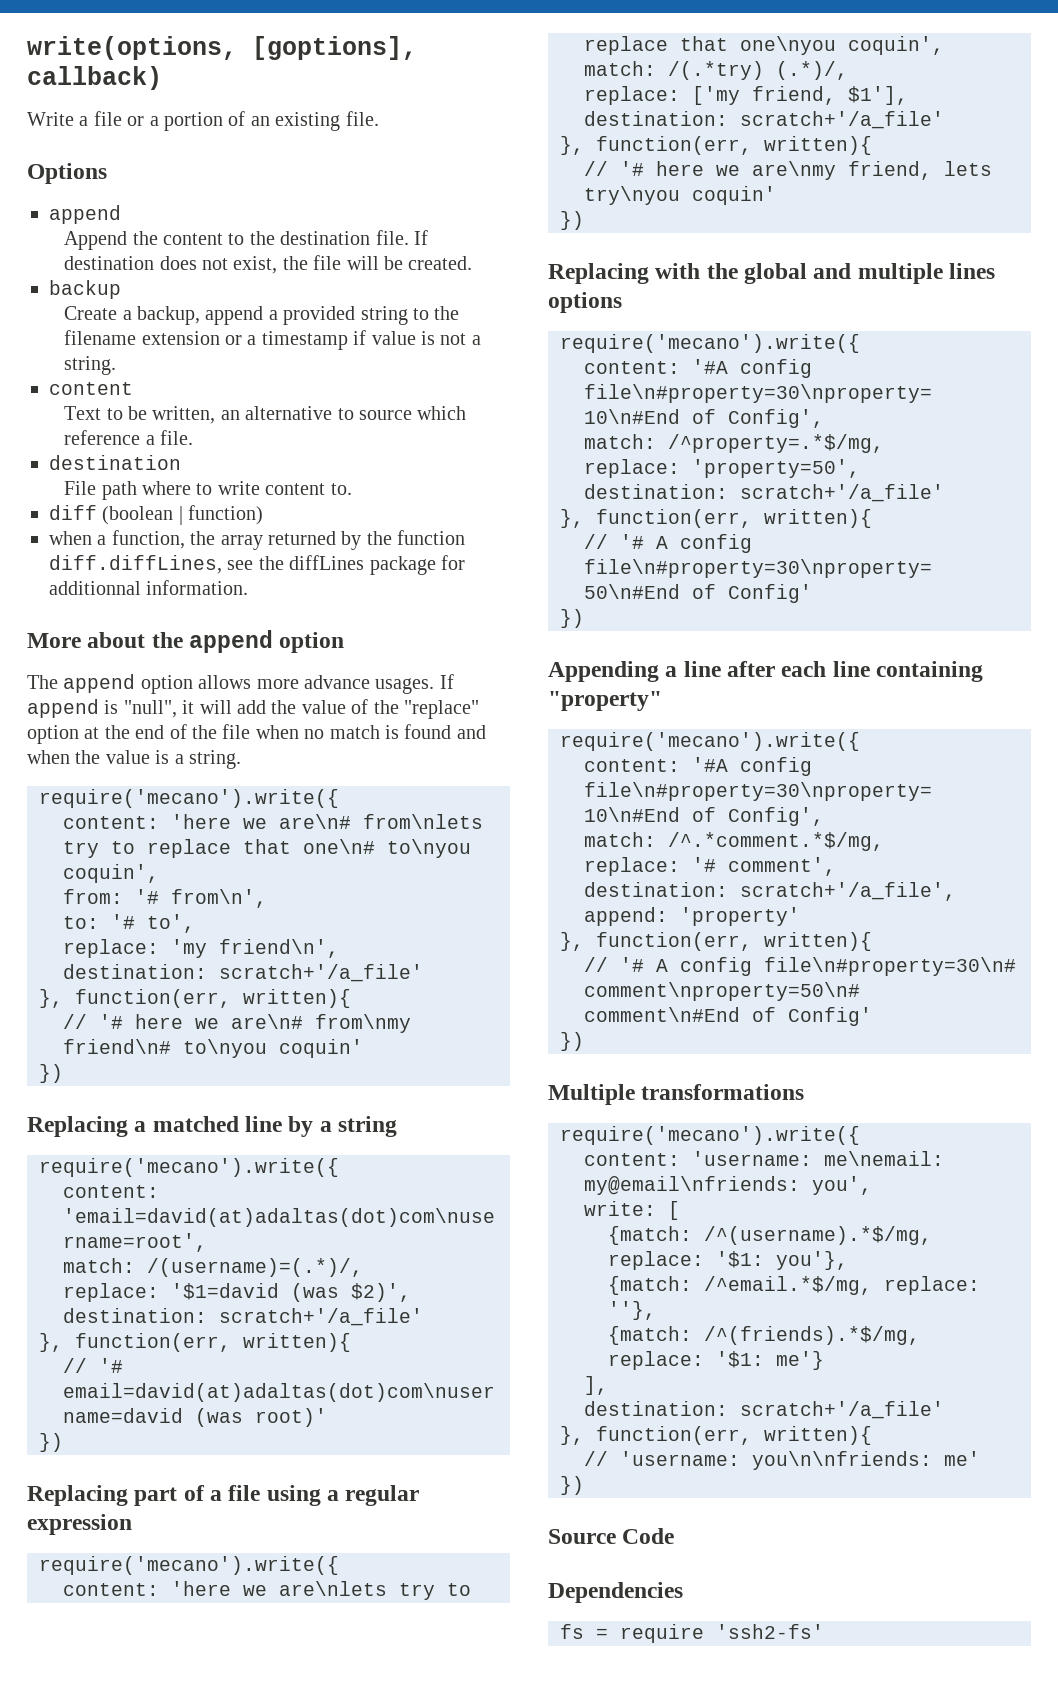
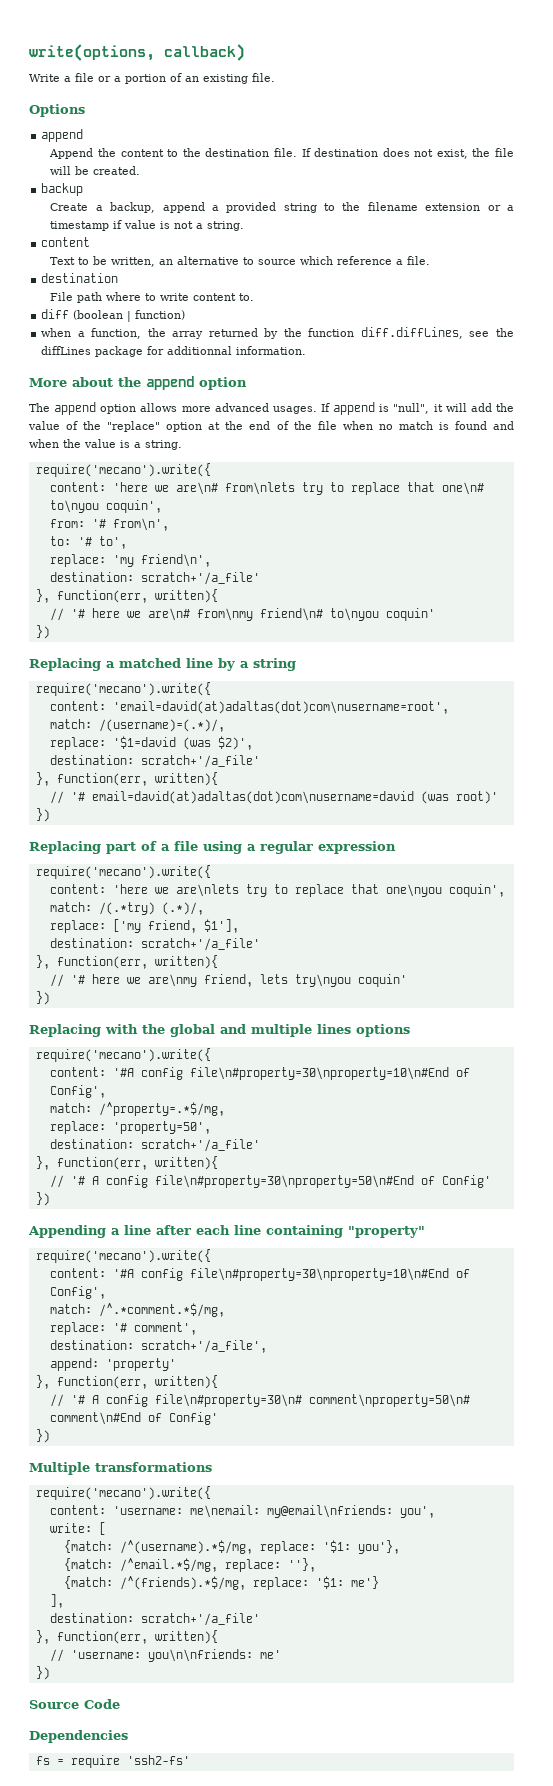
- write(options, [goptions], callback)
+ write(options, callback)
- The append option allows more advance usages.
+ The append option allows more advanced usages.

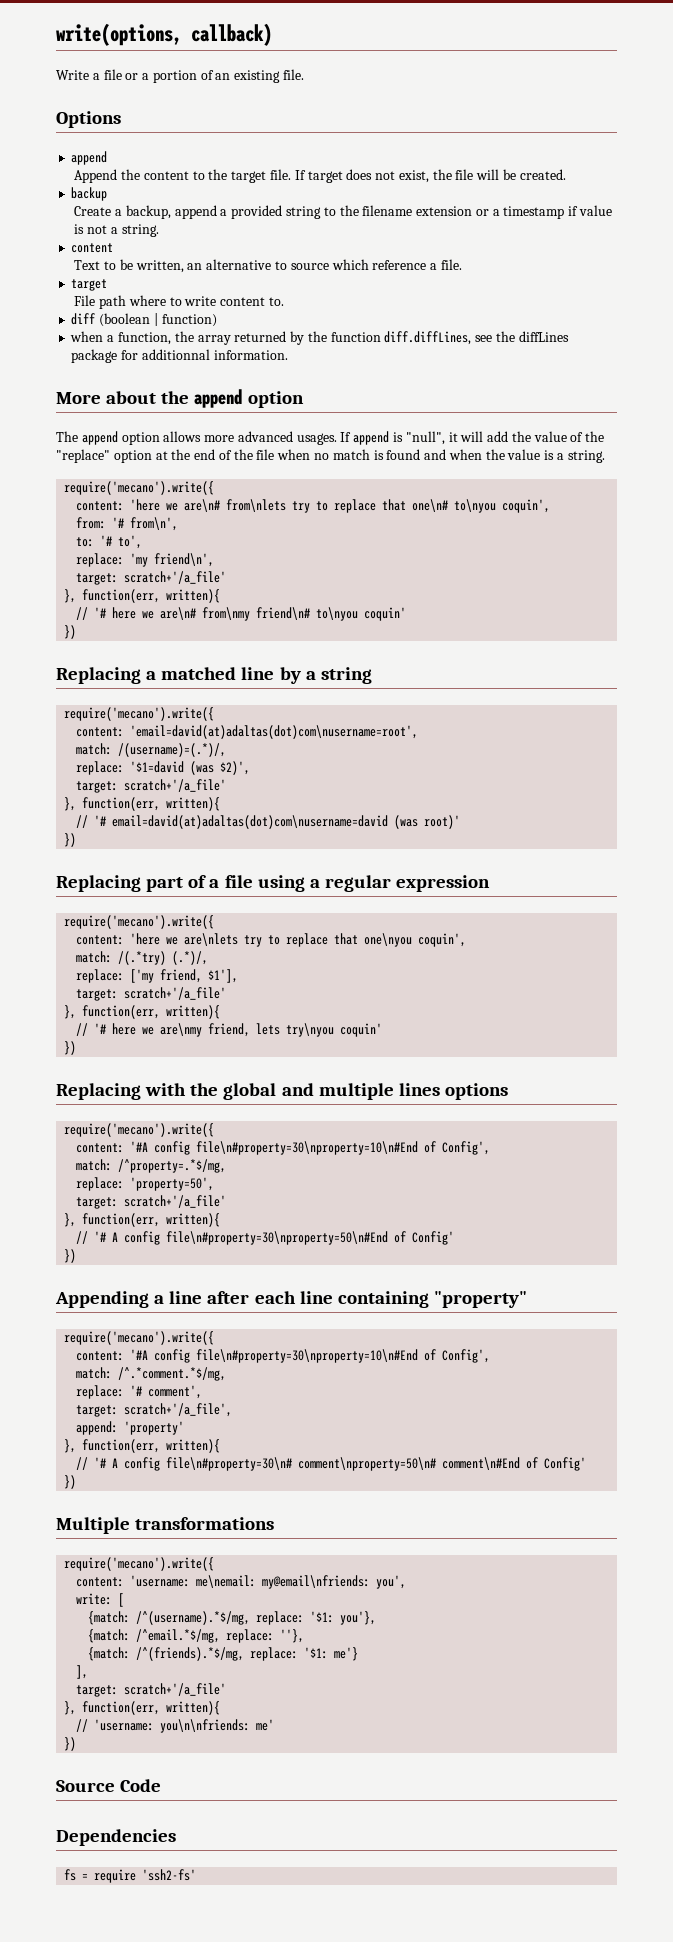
- Append the content to the destination file.
+ Append the content to the target file.
- If destination does not exist, the file will be created.
+ If target does not exist, the file will be created.
  Text to be written, an alternative to source which reference a file.
- destination
+ target
  replace: 'my friend\n',
- destination: scratch+'/a_file'
+ target: scratch+'/a_file'
  replace: '$1=david (was $2)',
- destination: scratch+'/a_file'
+ target: scratch+'/a_file'
  replace: ['my friend, $1'],
- destination: scratch+'/a_file'
+ target: scratch+'/a_file'
  replace: 'property=50',
- destination: scratch+'/a_file'
+ target: scratch+'/a_file'
- destination: scratch+'/a_file',
+ target: scratch+'/a_file',
  ],
- destination: scratch+'/a_file'
+ target: scratch+'/a_file'

